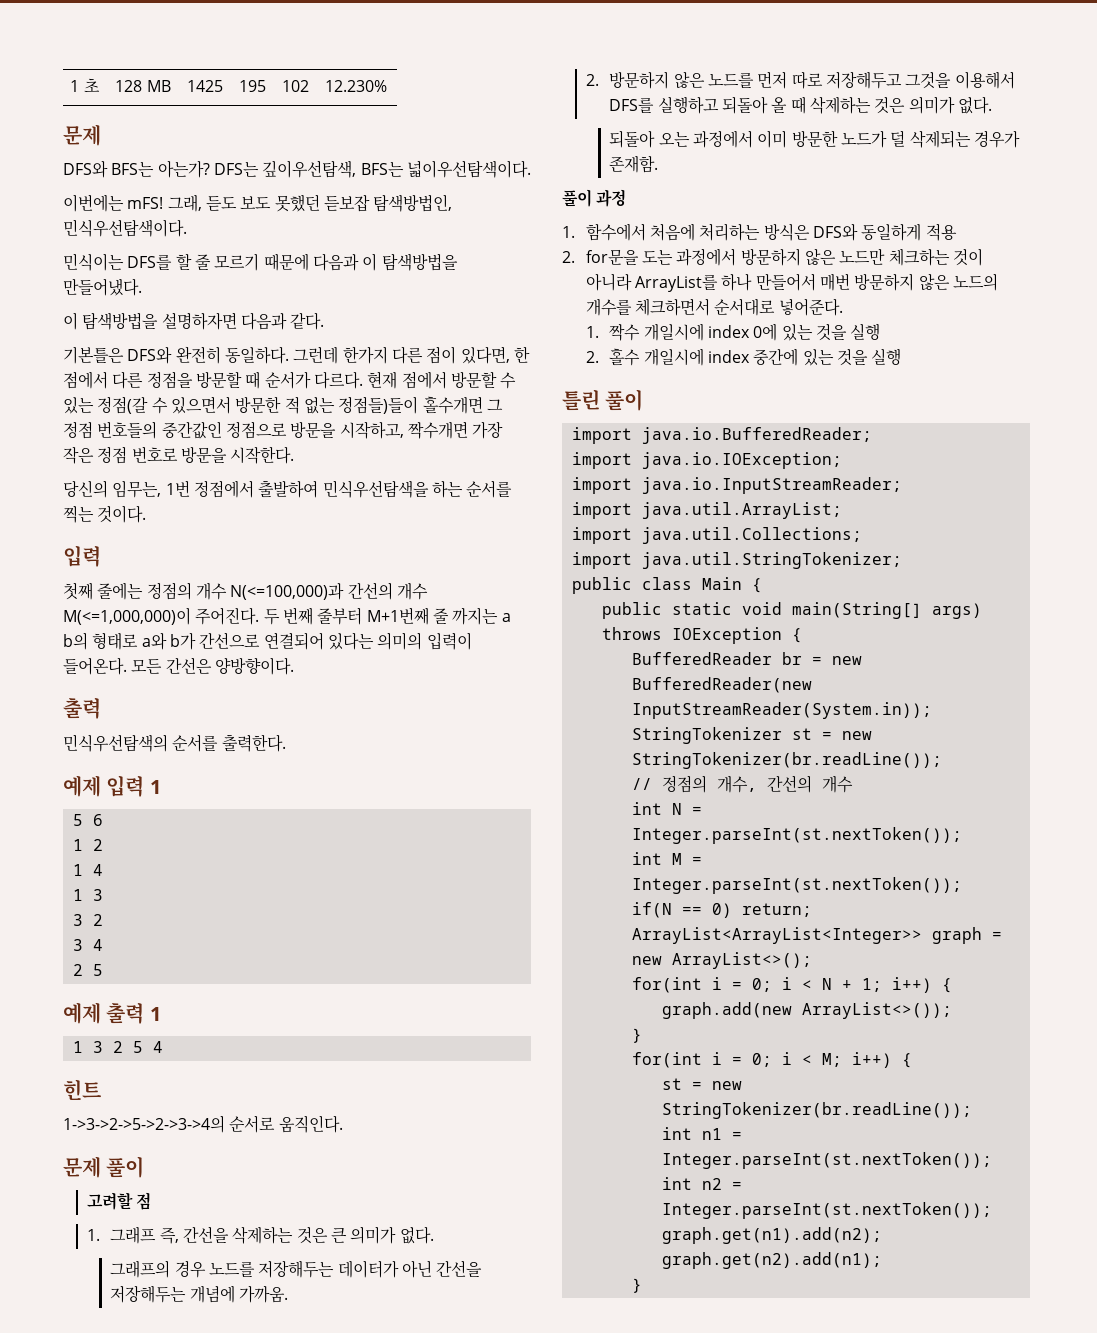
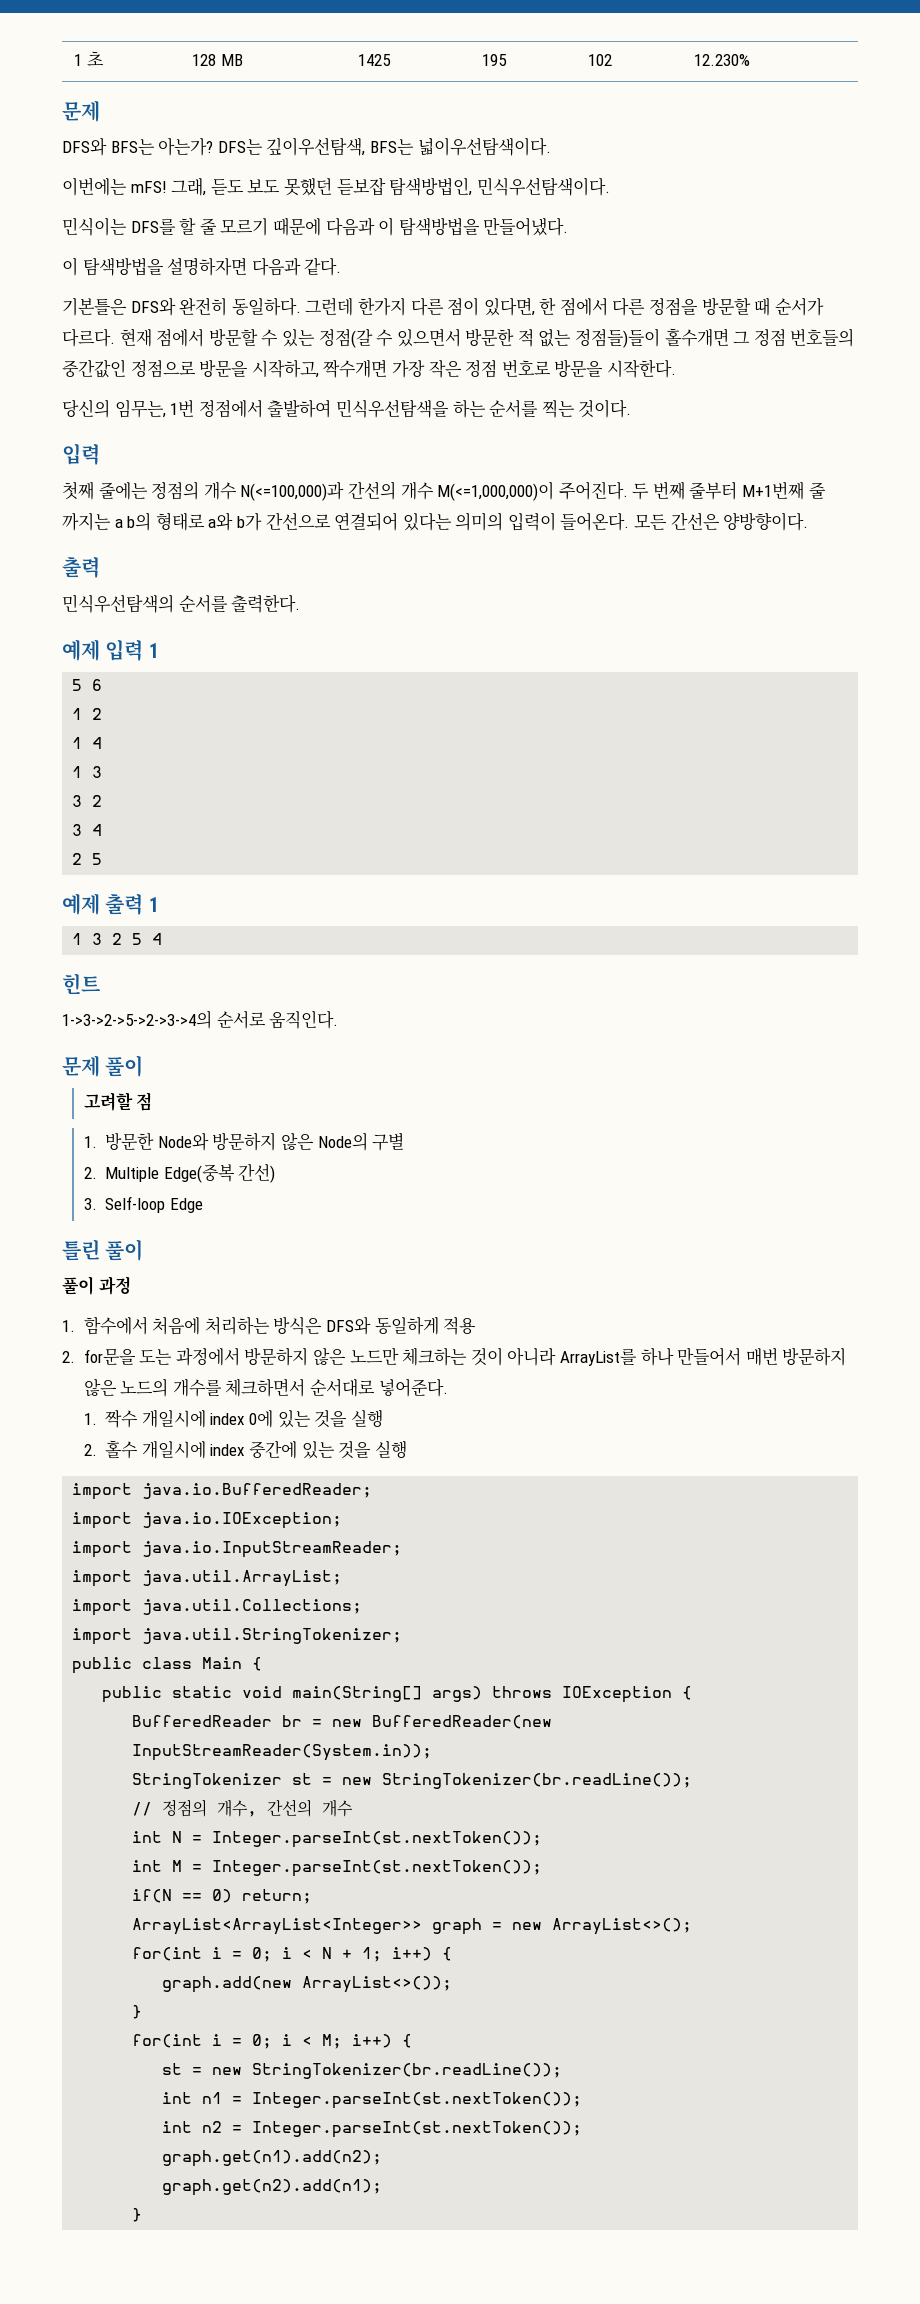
- 1. 그래프 즉, 간선을 삭제하는 것은 큰 의미가 없다.
- 그래프의 경우 노드를 저장해두는 데이터가 아닌 간선을 저장해두는 개념에 가까움.
- 2. 방문하지 않은 노드를 먼저 따로 저장해두고 그것을 이용해서 DFS를 실행하고 되돌아 올 때 삭제하는 것은 의미가 없다.
- 되돌아 오는 과정에서 이미 방문한 노드가 덜 삭제되는 경우가 존재함.
+ 1. 방문한 Node와 방문하지 않은 Node의 구별
+ 2. Multiple Edge(중복 간선)
+ 3. Self-loop Edge
+ 틀린 풀이
- 틀린 풀이

